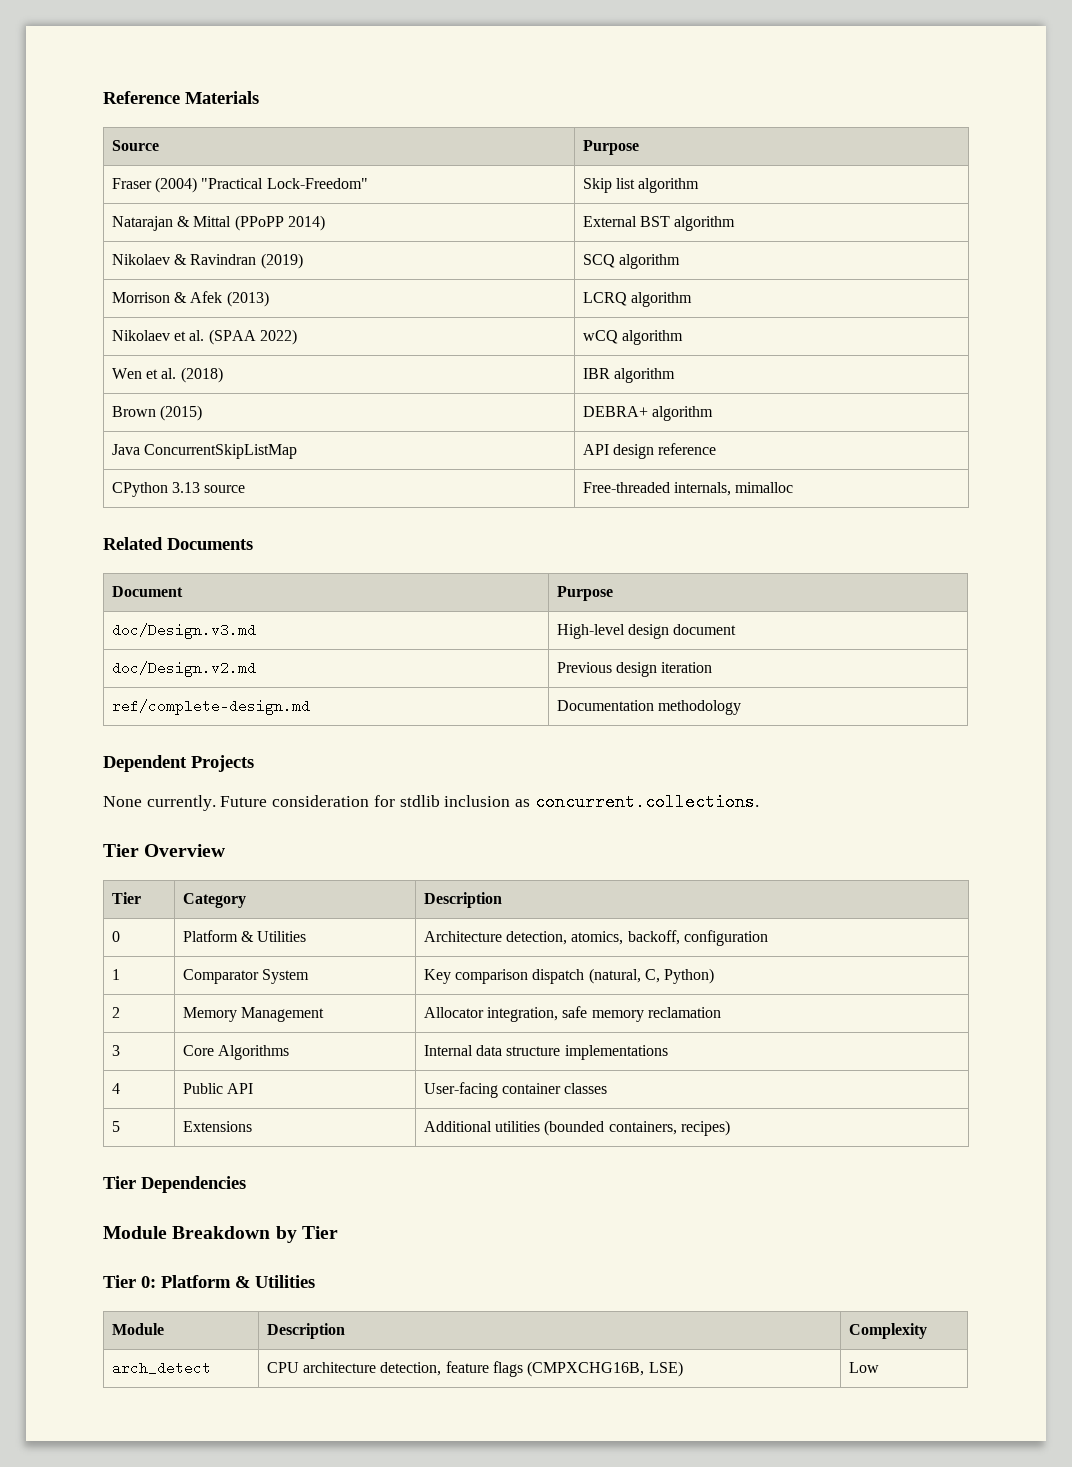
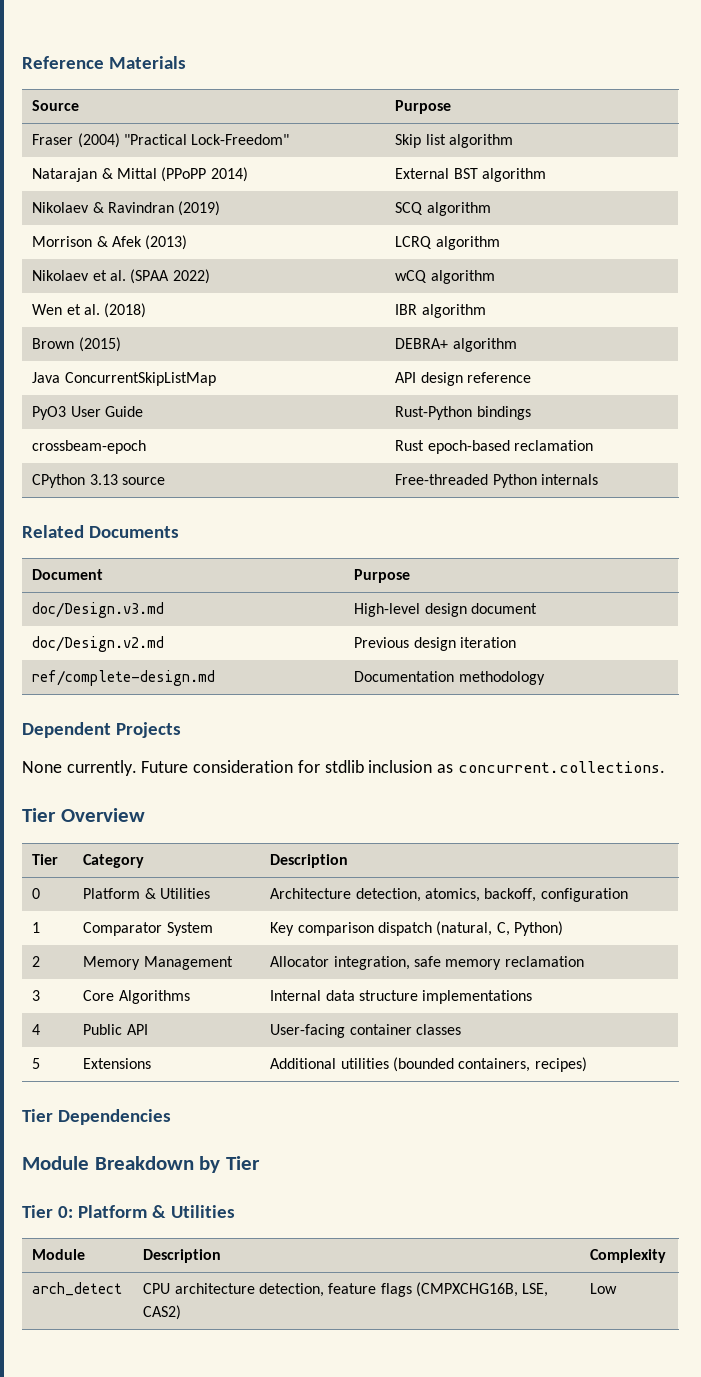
+ PyO3 User Guide | Rust-Python bindings
+ crossbeam-epoch | Rust epoch-based reclamation
- CPython 3.13 source | Free-threaded internals, mimalloc
+ CPython 3.13 source | Free-threaded Python internals
- arch_detect | CPU architecture detection, feature flags (CMPXCHG16B, LSE) | Low
+ arch_detect | CPU architecture detection, feature flags (CMPXCHG16B, LSE, CAS2) | Low

